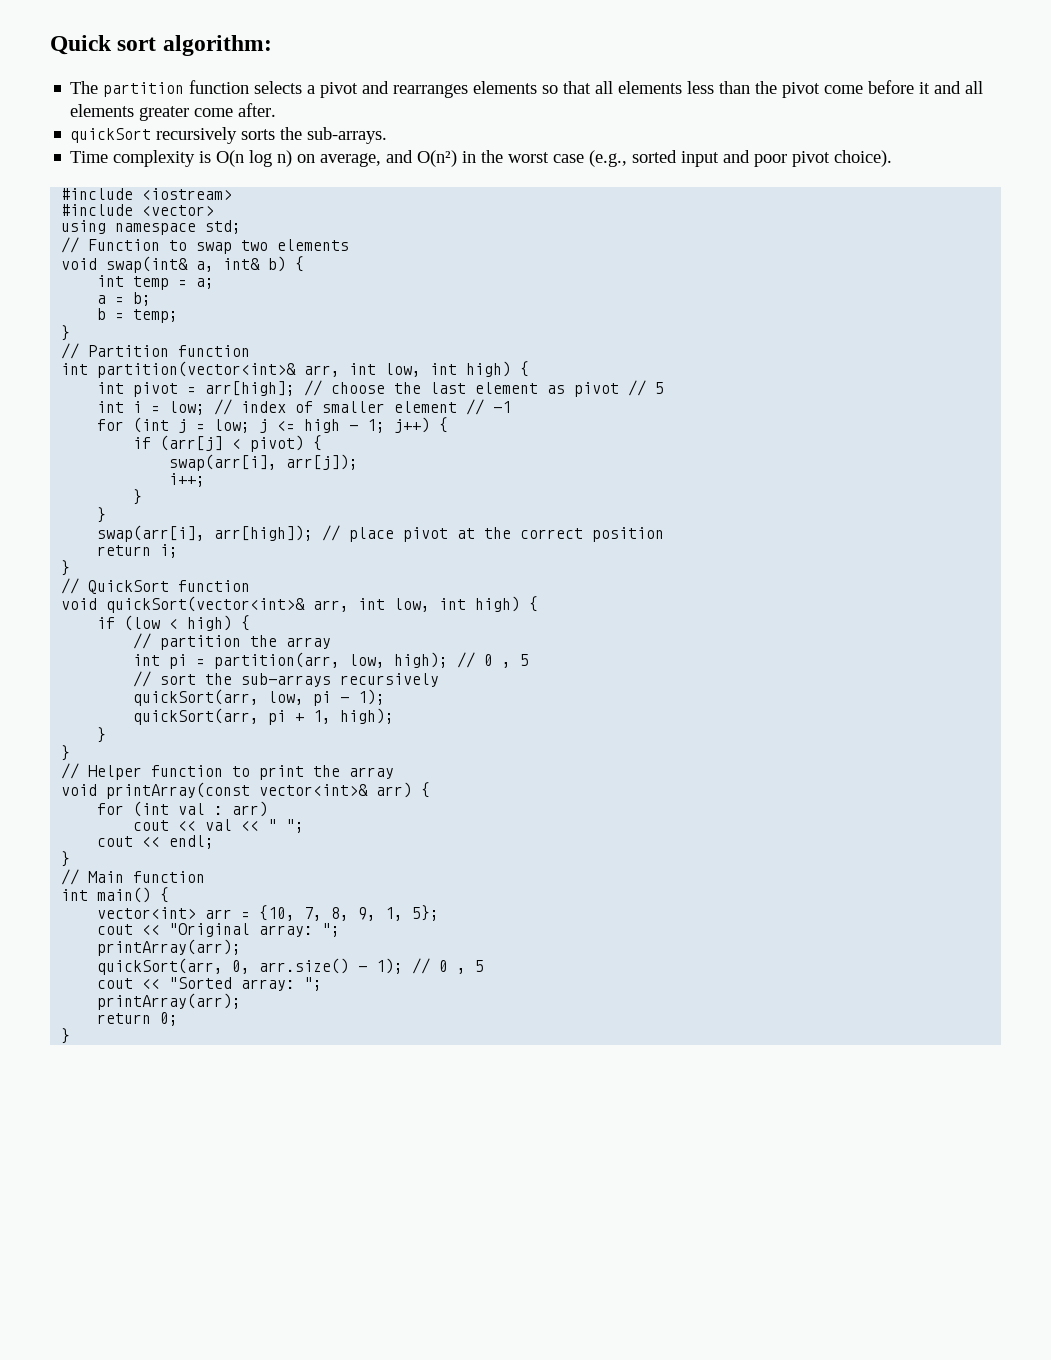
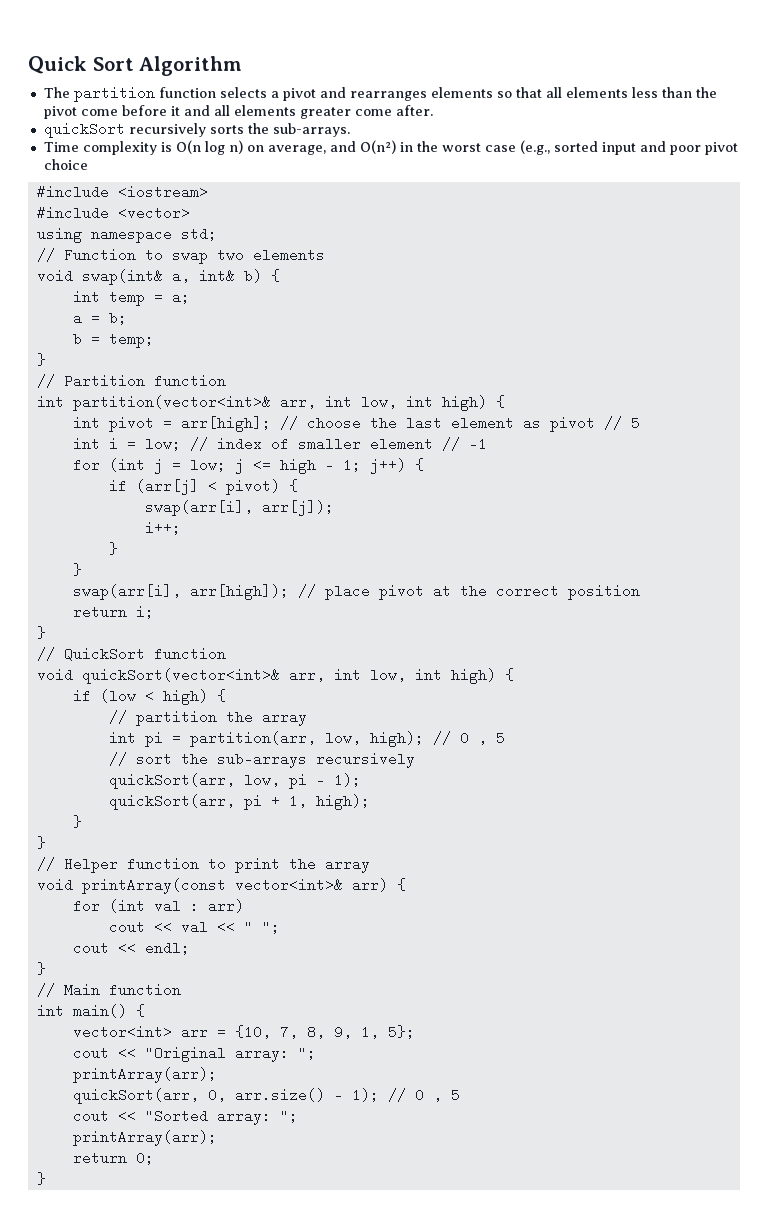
- Quick sort algorithm:
+ Quick Sort Algorithm
- Time complexity is O(n log n) on average, and O(n²) in the worst case (e.g., sorted input and poor pivot choice).
+ Time complexity is O(n log n) on average, and O(n²) in the worst case (e.g., sorted input and poor pivot choice

